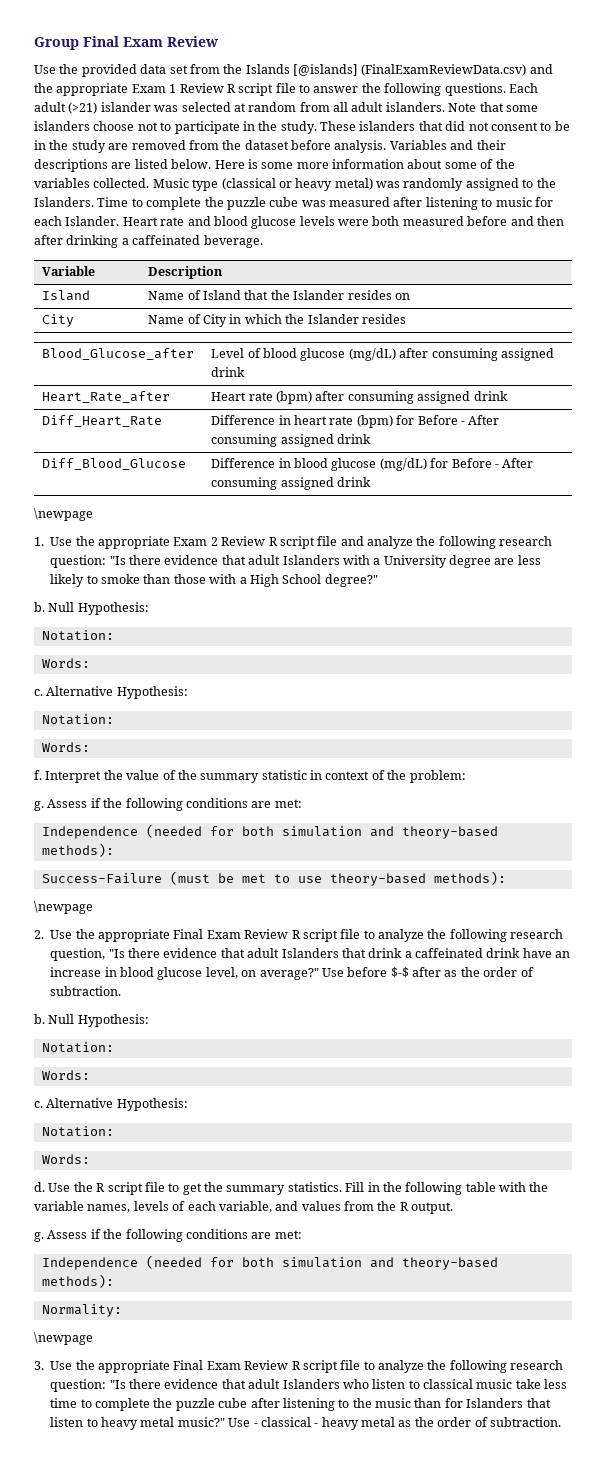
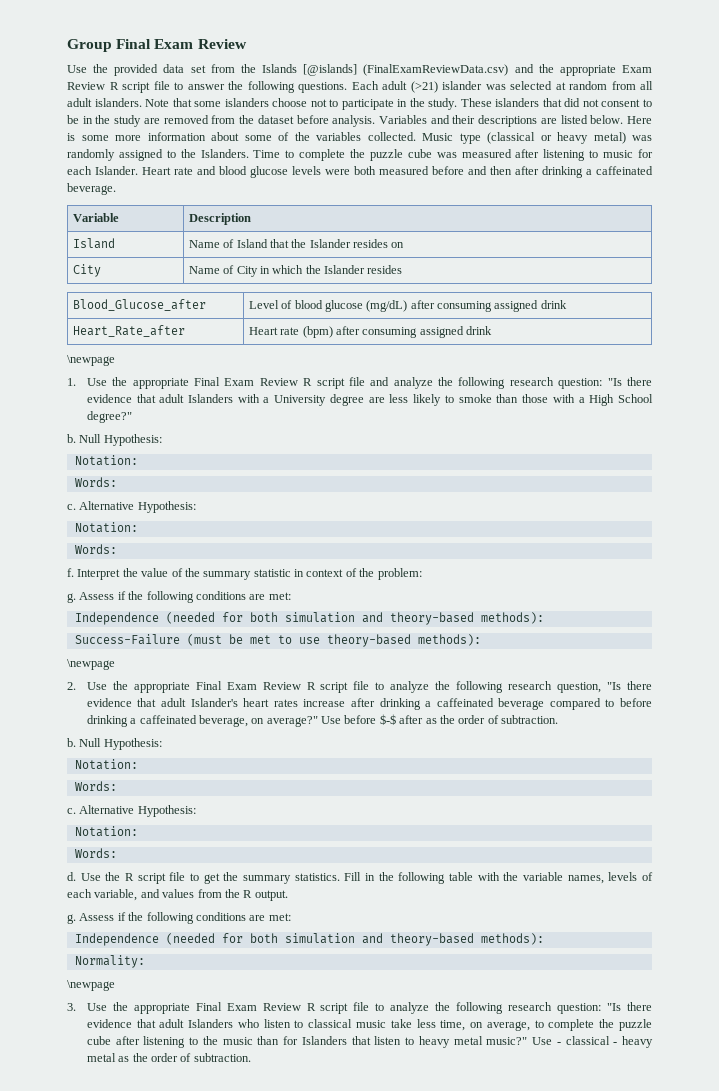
- Use the provided data set from the Islands [@islands] (FinalExamReviewData.csv) and the appropriate Exam 1 Review R script file to answer the following questions.
+ Use the provided data set from the Islands [@islands] (FinalExamReviewData.csv) and the appropriate Exam Review R script file to answer the following questions.
- Diff_Heart_Rate | Difference in heart rate (bpm) for Before - After consuming assigned drink
- Diff_Blood_Glucose | Difference in blood glucose (mg/dL) for Before - After consuming assigned drink
- 1. Use the appropriate Exam 2 Review R script file and analyze the following research question: "Is there evidence that adult Islanders with a University degree are less likely to smoke than those with a High School degree?"
+ 1. Use the appropriate Final Exam Review R script file and analyze the following research question: "Is there evidence that adult Islanders with a University degree are less likely to smoke than those with a High School degree?"
- 2. Use the appropriate Final Exam Review R script file to analyze the following research question, "Is there evidence that adult Islanders that drink a caffeinated drink have an increase in blood glucose level, on average?"
+ 2. Use the appropriate Final Exam Review R script file to analyze the following research question, "Is there evidence that adult Islander's heart rates increase after drinking a caffeinated beverage compared to before drinking a caffeinated beverage, on average?"
- 3. Use the appropriate Final Exam Review R script file to analyze the following research question: "Is there evidence that adult Islanders who listen to classical music take less time to complete the puzzle cube after listening to the music than for Islanders that listen to heavy metal music?"
+ 3. Use the appropriate Final Exam Review R script file to analyze the following research question: "Is there evidence that adult Islanders who listen to classical music take less time, on average, to complete the puzzle cube after listening to the music than for Islanders that listen to heavy metal music?"

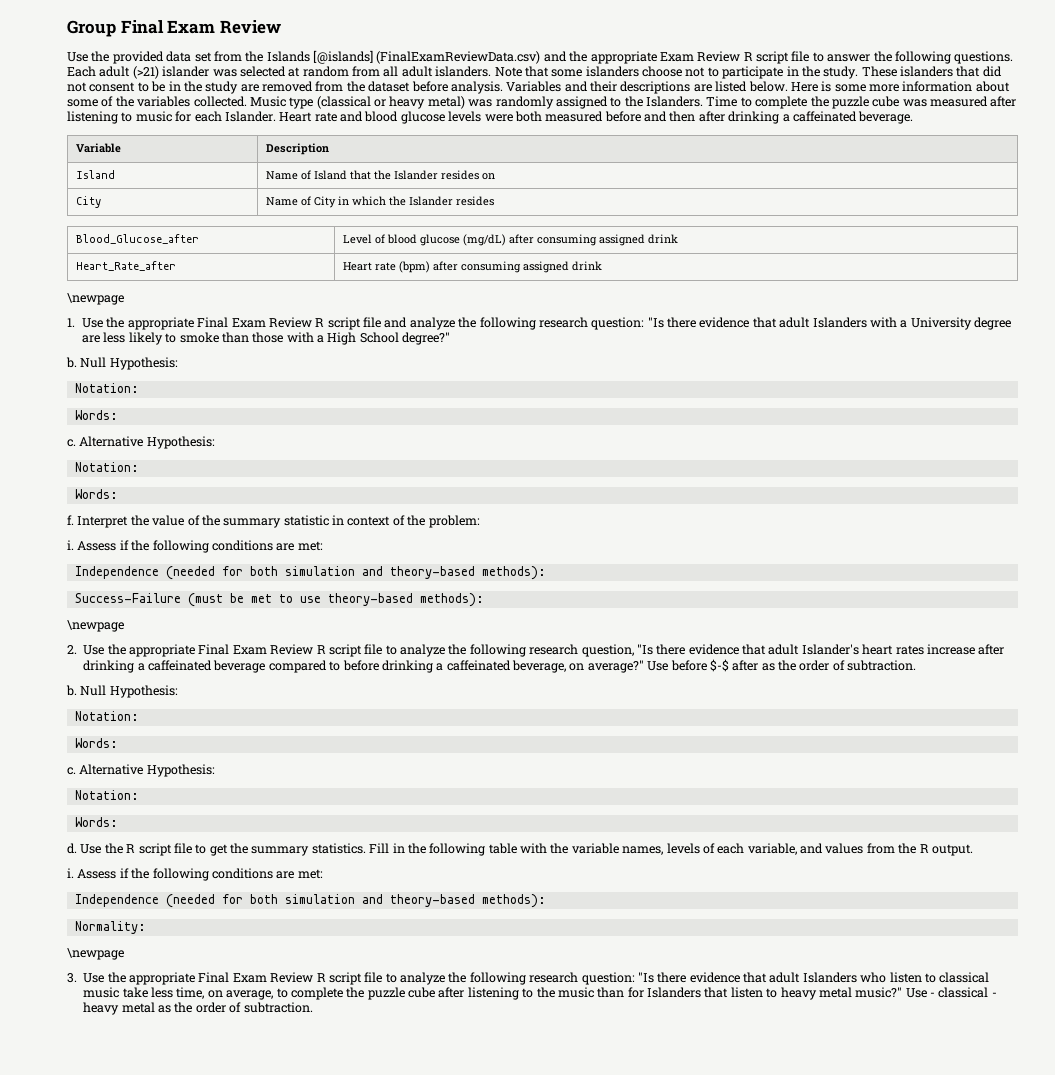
  Interpret the value of the summary statistic in context of the problem:
- g.
+ i.
  Fill in the following table with the variable names, levels of each variable, and values from the R output.
- g.
+ i.

